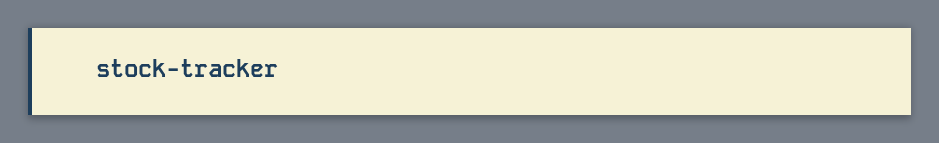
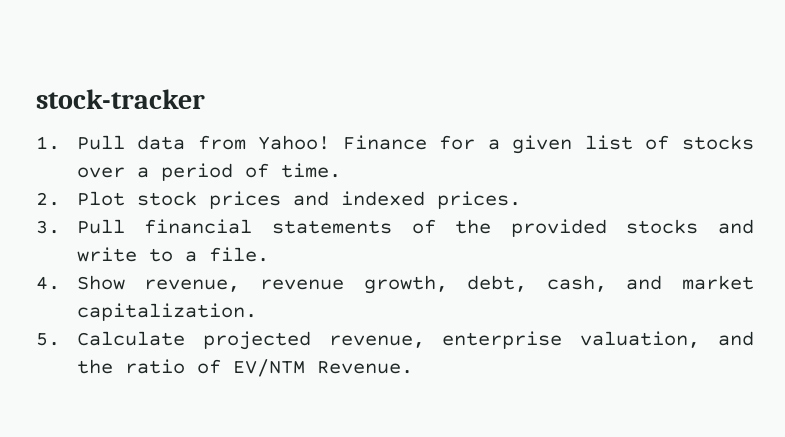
+ 1. Pull data from Yahoo! Finance for a given list of stocks over a period of time.
+ 2. Plot stock prices and indexed prices.
+ 3. Pull financial statements of the provided stocks and write to a file.
+ 4. Show revenue, revenue growth, debt, cash, and market capitalization.
+ 5. Calculate projected revenue, enterprise valuation, and the ratio of EV/NTM Revenue.

